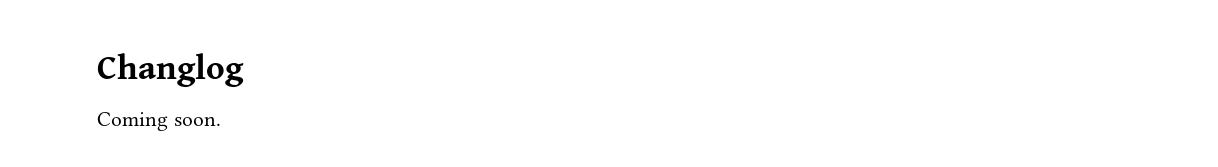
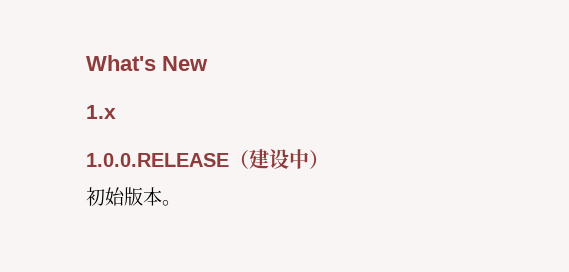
- Changlog
- Coming soon.
+ What's New
+ 1.x
+ 1.0.0.RELEASE（建设中）
+ 初始版本。

